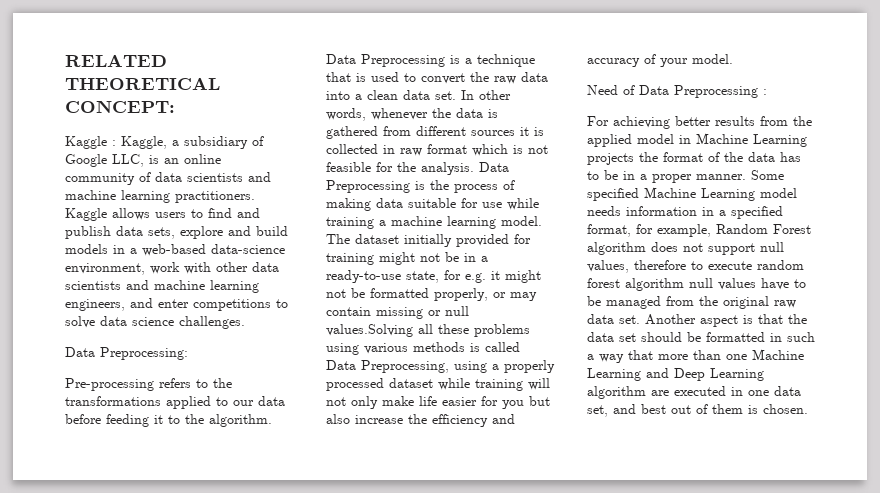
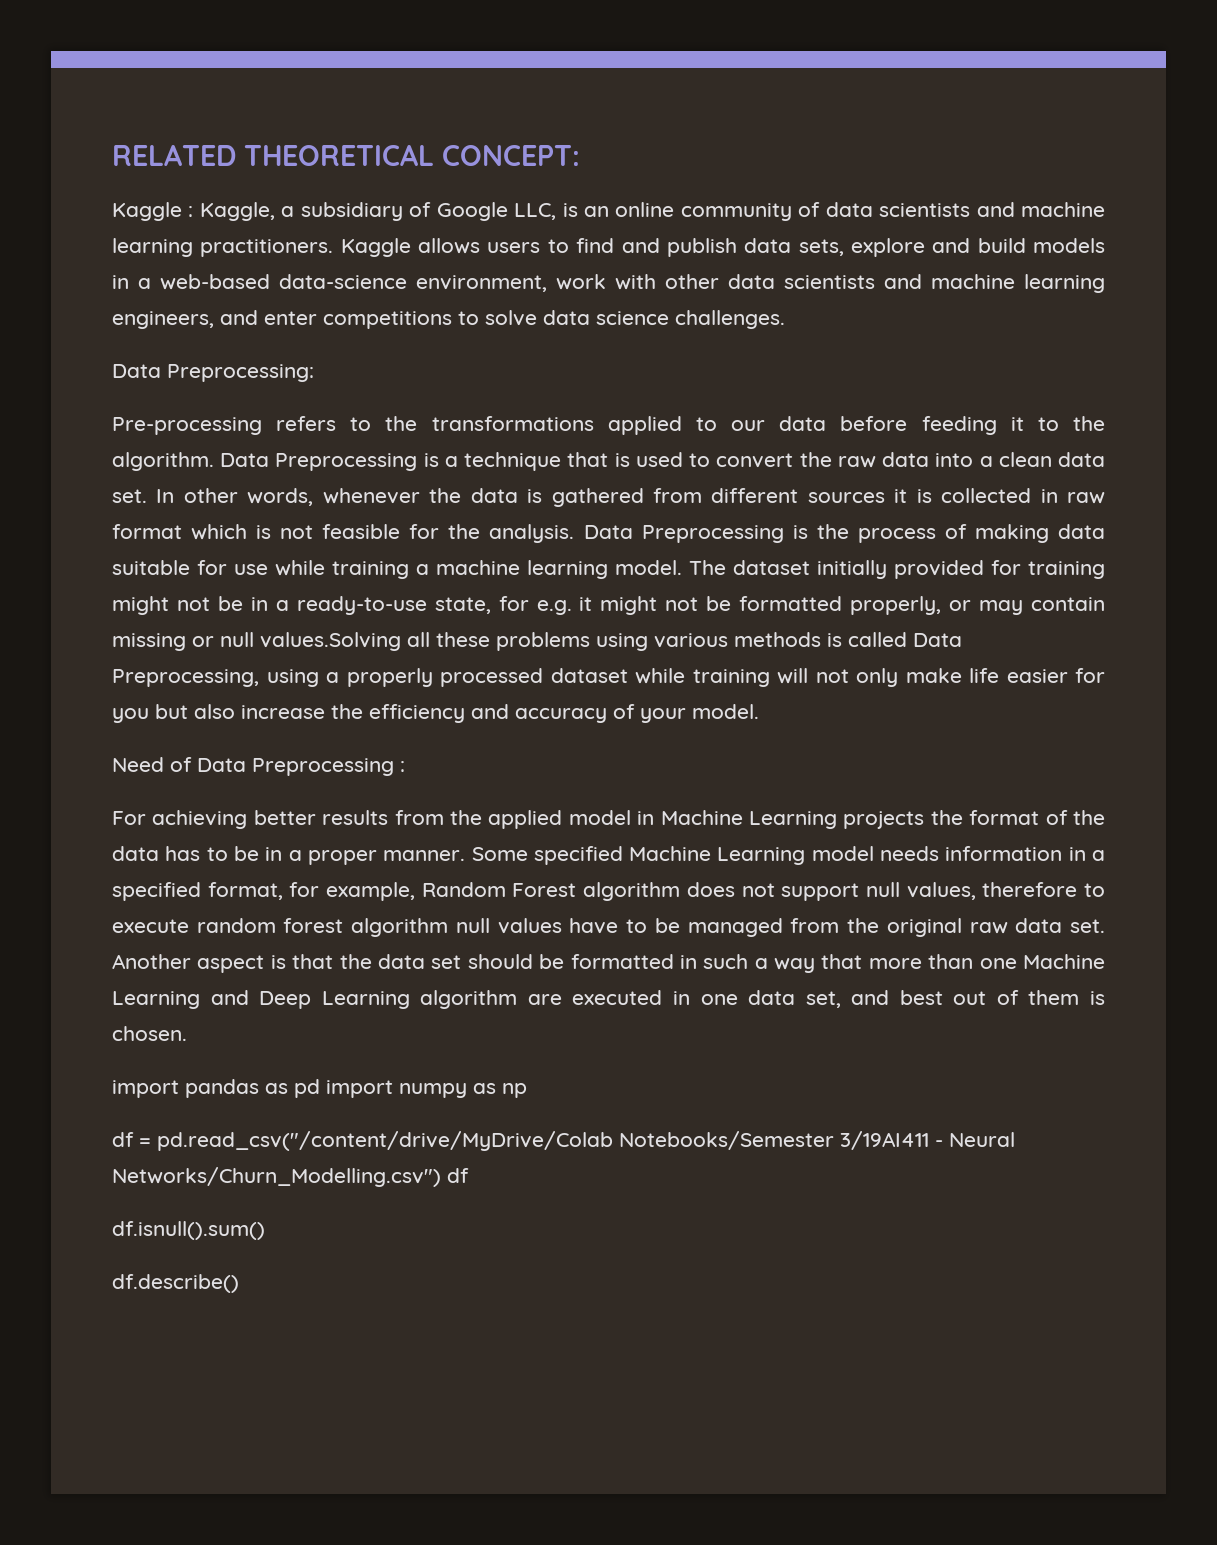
+ import pandas as pd import numpy as np
+ df = pd.read_csv("/content/drive/MyDrive/Colab Notebooks/Semester 3/19AI411 - Neural Networks/Churn_Modelling.csv") df
+ df.isnull().sum()
+ df.describe()

